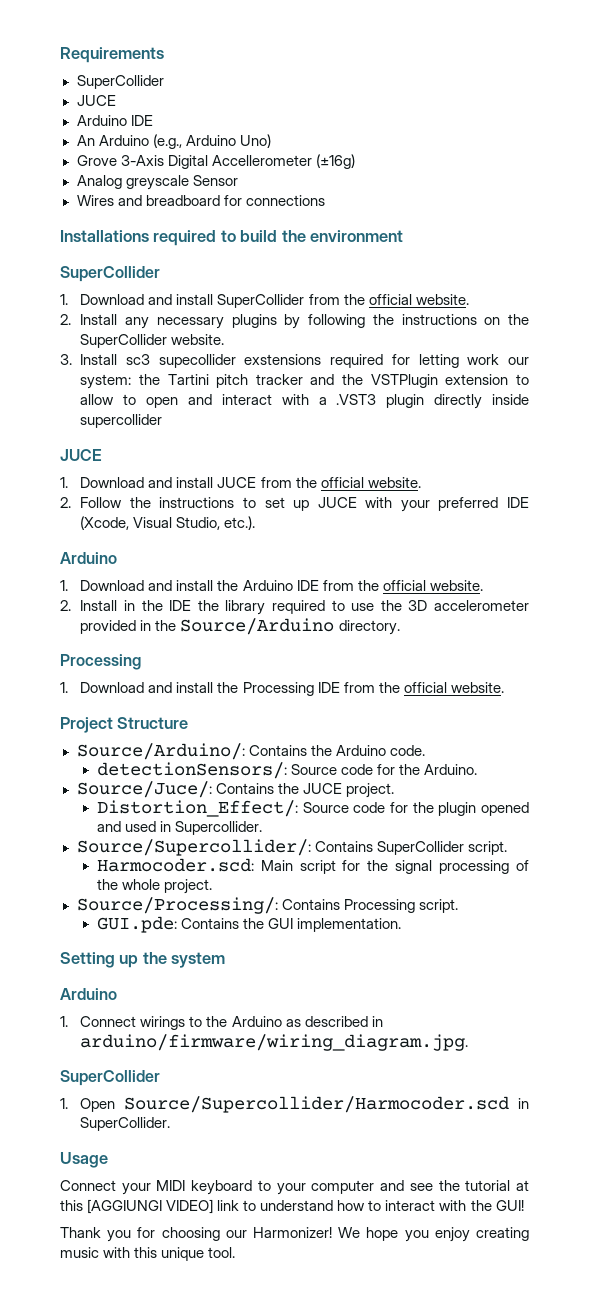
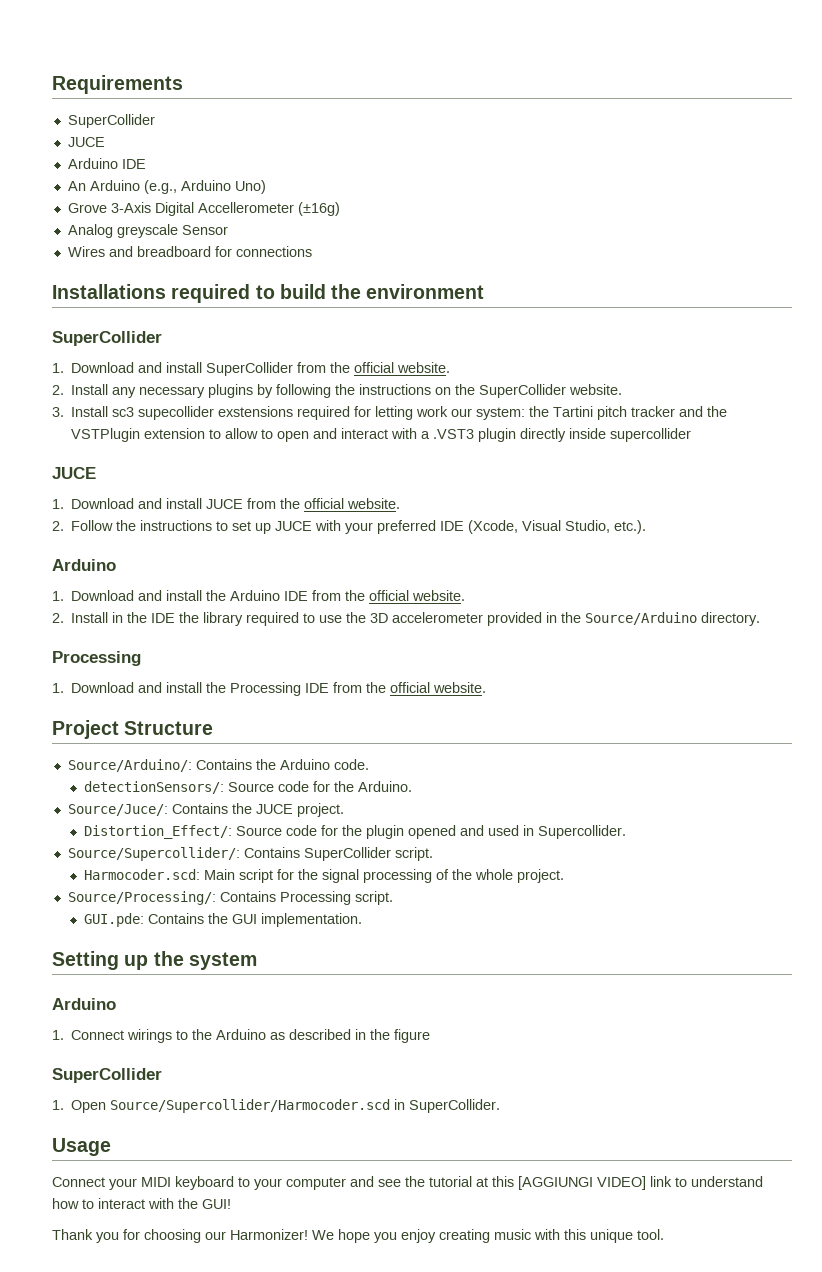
- 1. Connect wirings to the Arduino as described in arduino/firmware/wiring_diagram.jpg.
+ 1. Connect wirings to the Arduino as described in the figure

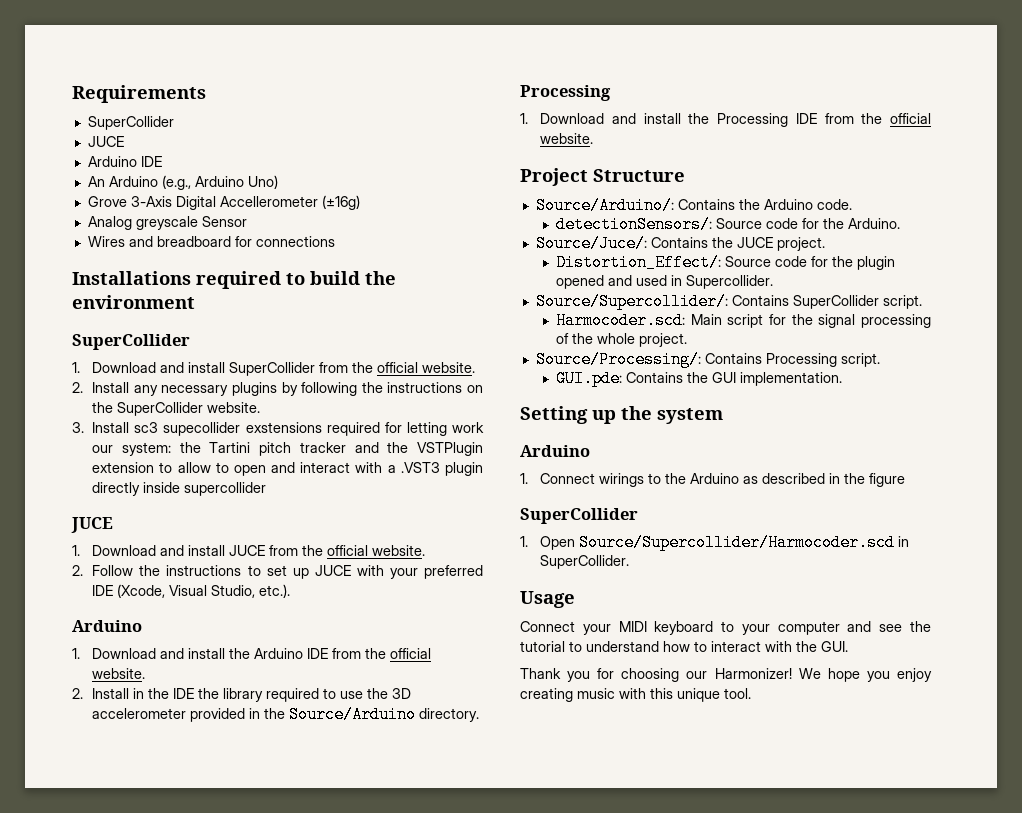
- Connect your MIDI keyboard to your computer and see the tutorial at this [AGGIUNGI VIDEO] link to understand how to interact with the GUI!
+ Connect your MIDI keyboard to your computer and see the tutorial to understand how to interact with the GUI.

